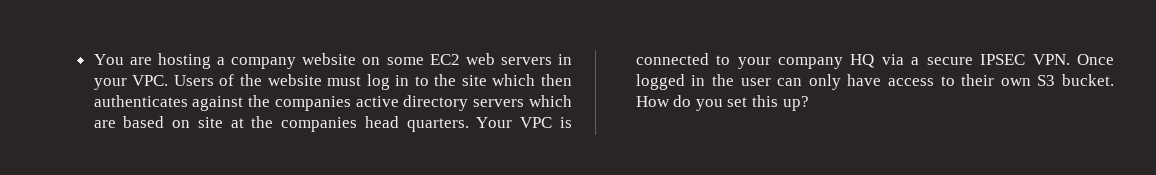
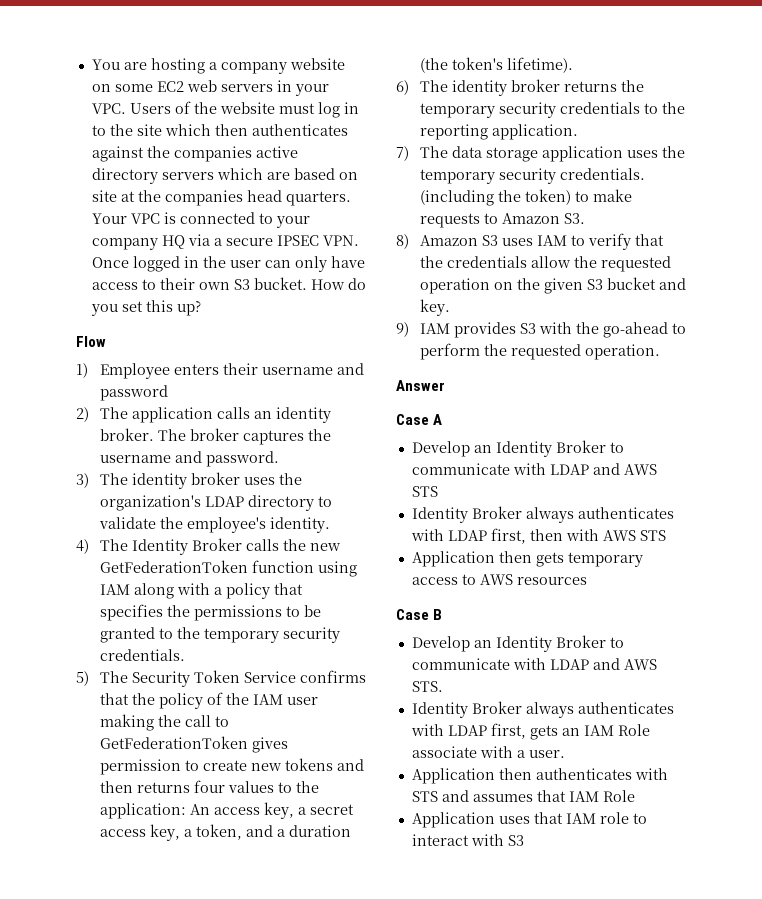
+ Flow
+ 1) Employee enters their username and password
+ 2) The application calls an identity broker. The broker captures the username and password.
+ 3) The identity broker uses the organization's LDAP directory to validate the employee's identity.
+ 4) The Identity Broker calls the new GetFederationToken function using IAM along with a policy that specifies the permissions to be granted to the temporary security credentials.
+ 5) The Security Token Service confirms that the policy of the IAM user making the call to GetFederationToken gives permission to create new tokens and then returns four values to the application: An access key, a secret access key, a token, and a duration (the token's lifetime).
+ 6) The identity broker returns the temporary security credentials to the reporting application.
+ 7) The data storage application uses the temporary security credentials. (including the token) to make requests to Amazon S3.
+ 8) Amazon S3 uses IAM to verify that the credentials allow the requested operation on the given S3 bucket and key.
+ 9) IAM provides S3 with the go-ahead to perform the requested operation.
+ Answer
+ Case A
+ Develop an Identity Broker to communicate with LDAP and AWS STS
+ Identity Broker always authenticates with LDAP first, then with AWS STS
+ Application then gets temporary access to AWS resources
+ Case B
+ Develop an Identity Broker to communicate with LDAP and AWS STS.
+ Identity Broker always authenticates with LDAP first, gets an IAM Role associate with a user.
+ Application then authenticates with STS and assumes that IAM Role
+ Application uses that IAM role to interact with S3

